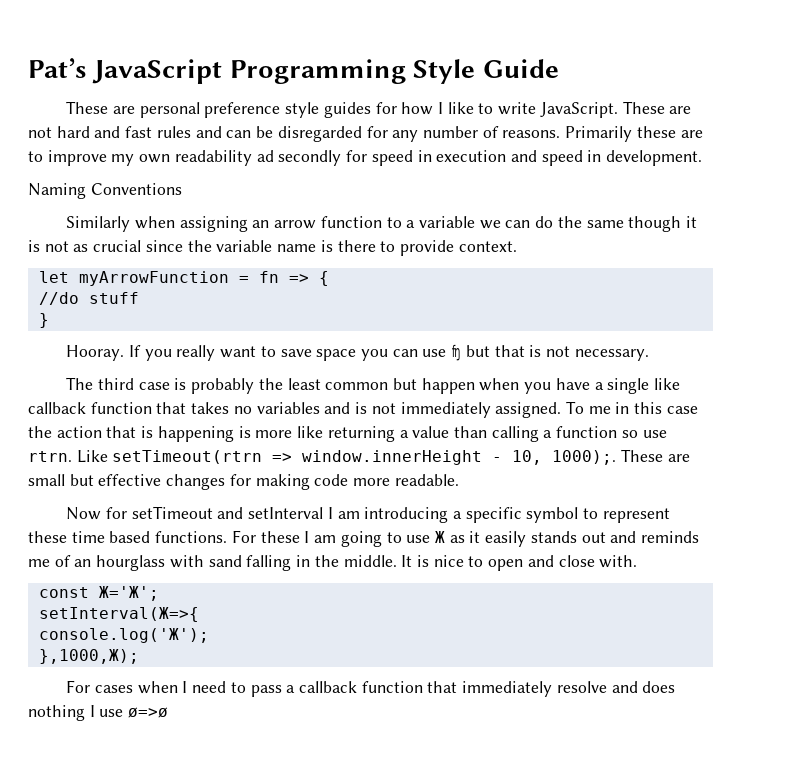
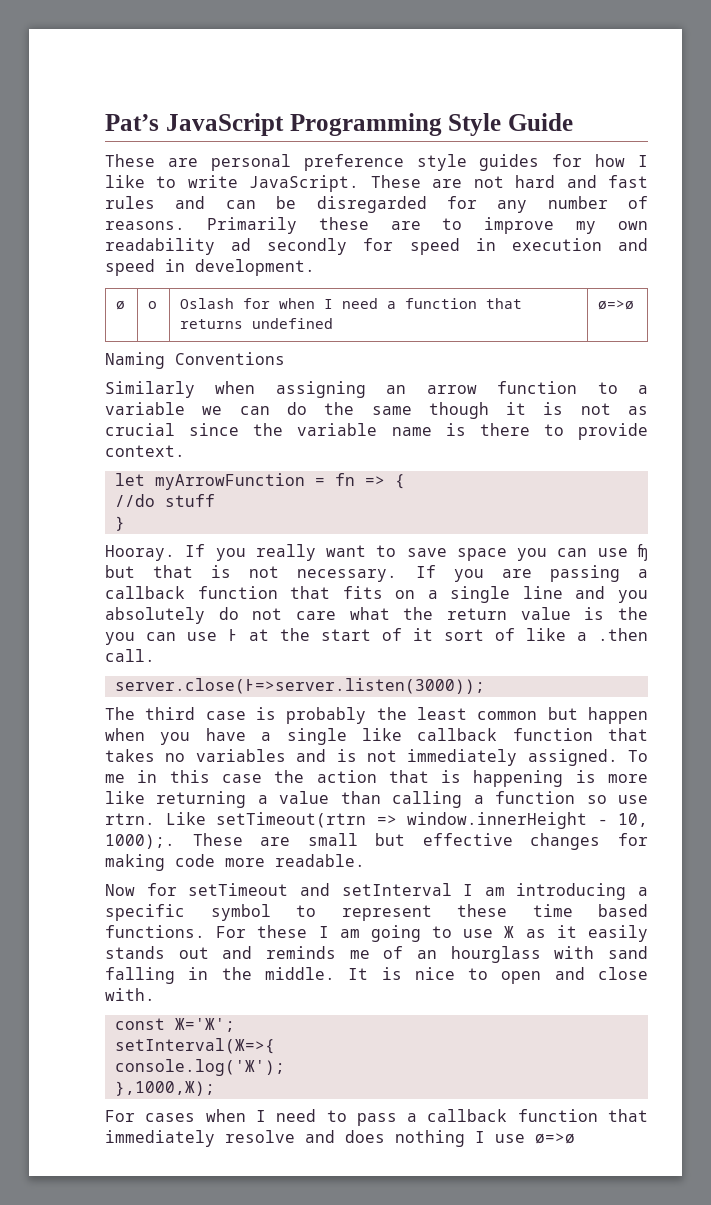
+ ø | o | Oslash for when I need a function that returns undefined | ø=>ø
+ If you are passing a callback function that fits on a single line and you absolutely do not care what the return value is the you can use Ͱ at the start of it sort of like a .then call.
+ server.close(Ͱ=>server.listen(3000));

